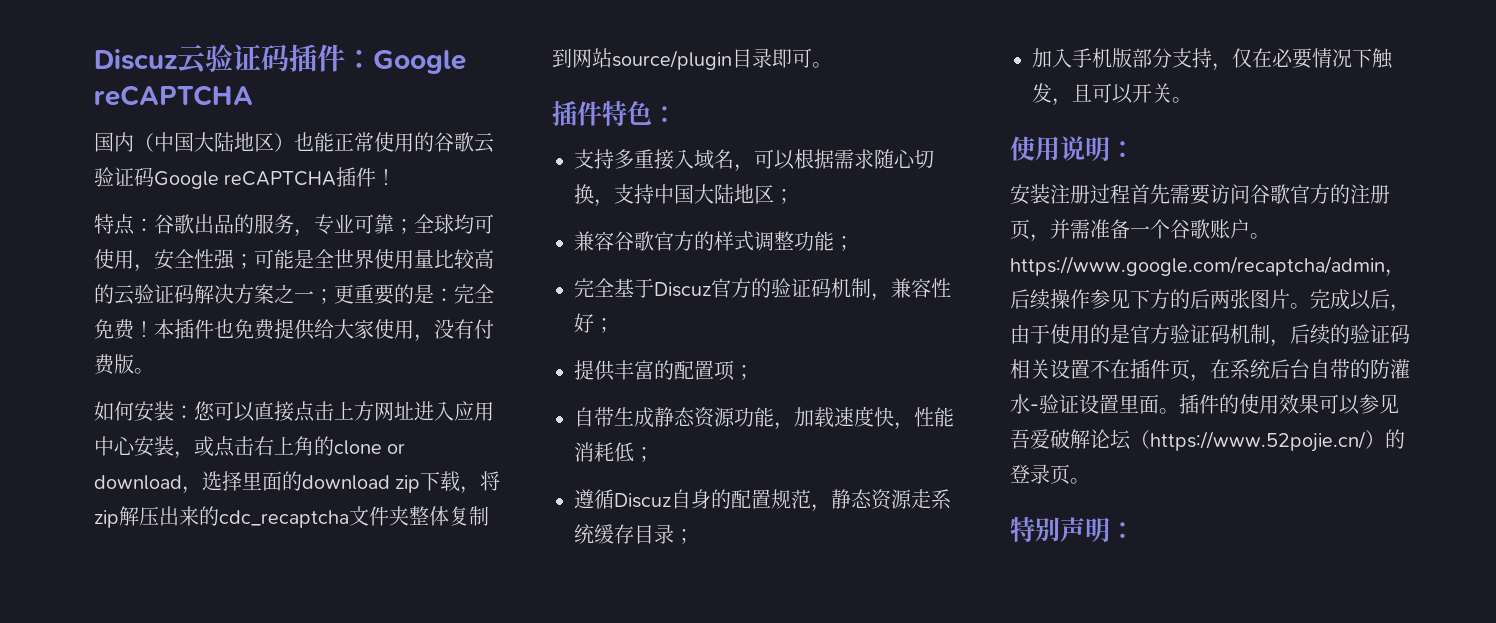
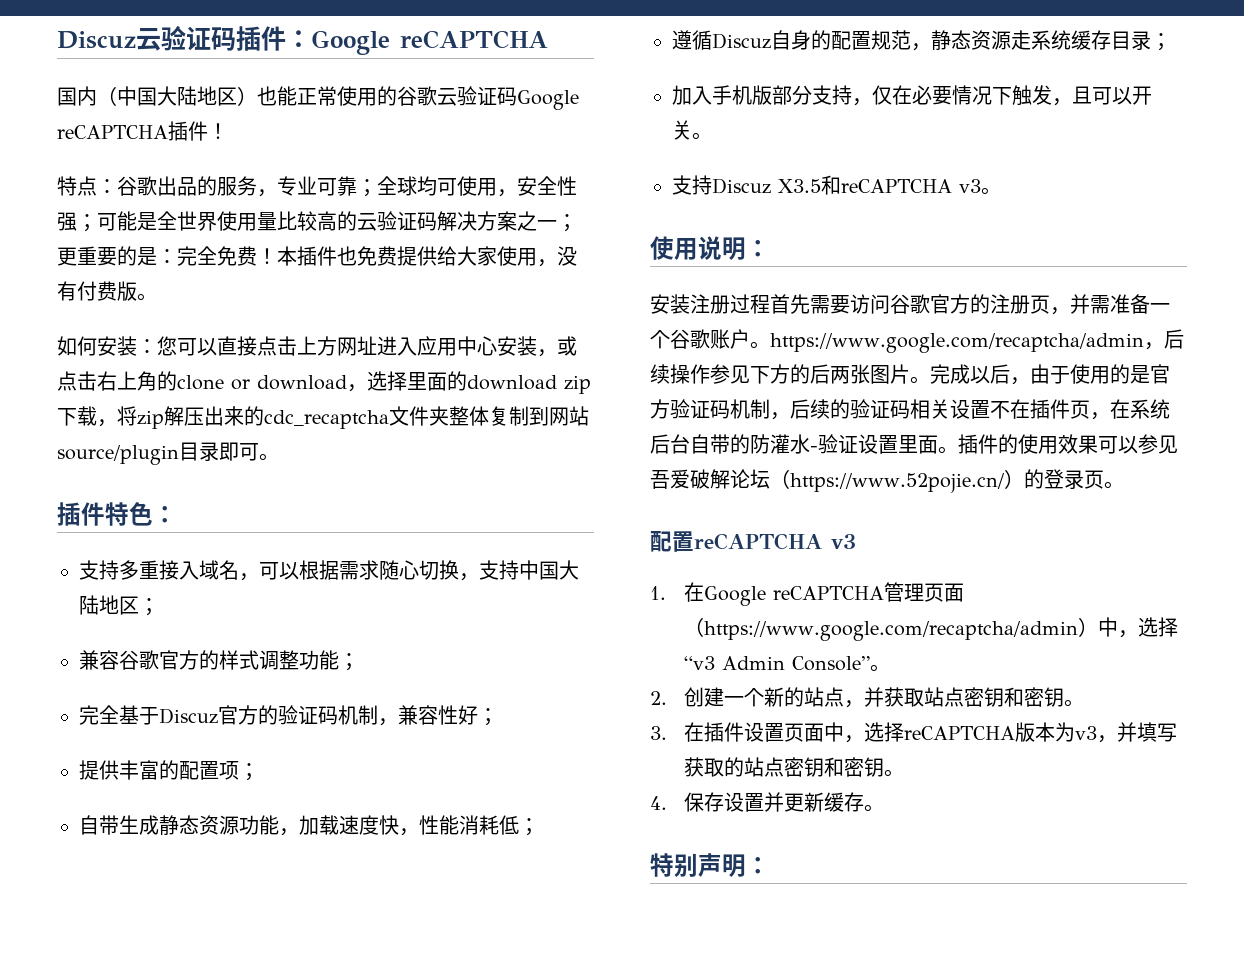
+ 支持Discuz X3.5和reCAPTCHA v3。
+ 配置reCAPTCHA v3
+ 1.在Google reCAPTCHA管理页面（https://www.google.com/recaptcha/admin）中，选择“v3 Admin Console”。
+ 2.创建一个新的站点，并获取站点密钥和密钥。
+ 3.在插件设置页面中，选择reCAPTCHA版本为v3，并填写获取的站点密钥和密钥。
+ 4.保存设置并更新缓存。

